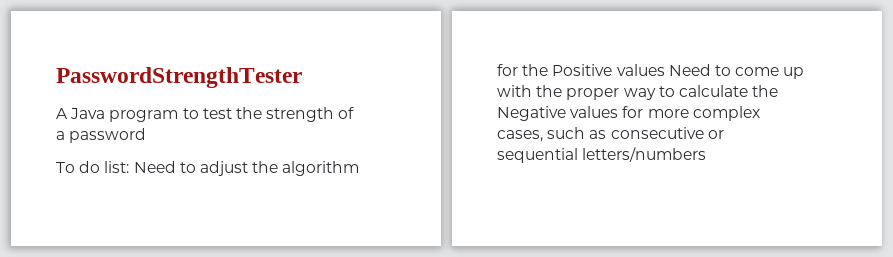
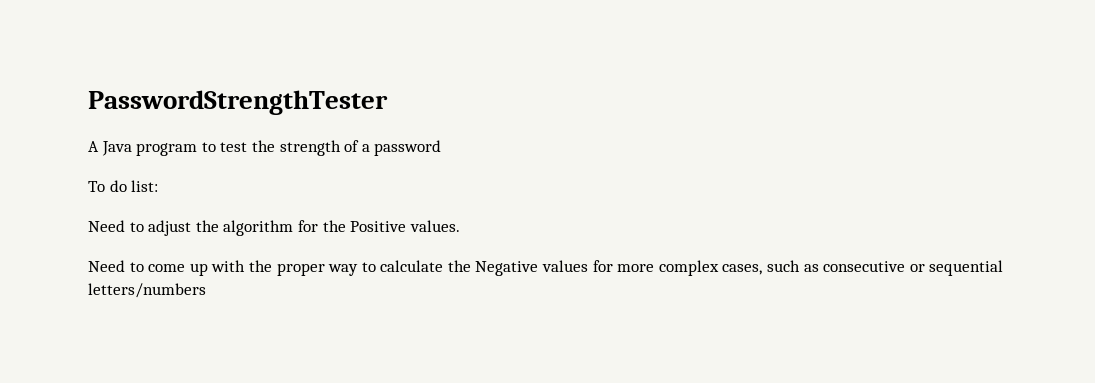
- To do list: Need to adjust the algorithm for the Positive values Need to come up with the proper way to calculate the Negative values for more complex cases, such as consecutive or sequential letters/numbers
+ To do list:
+ Need to adjust the algorithm for the Positive values.
+ Need to come up with the proper way to calculate the Negative values for more complex cases, such as consecutive or sequential letters/numbers

